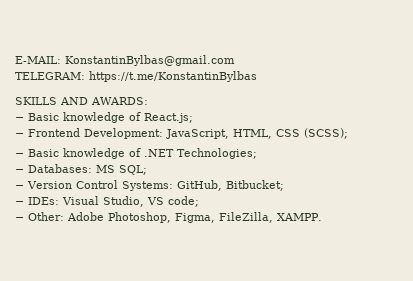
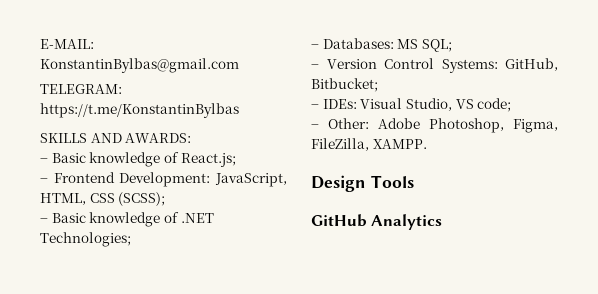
+ Design Tools
+ GitHub Analytics

